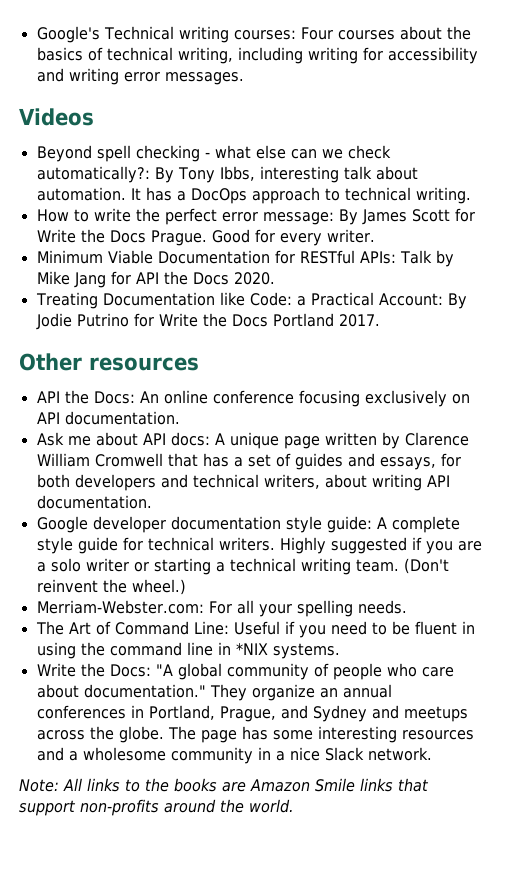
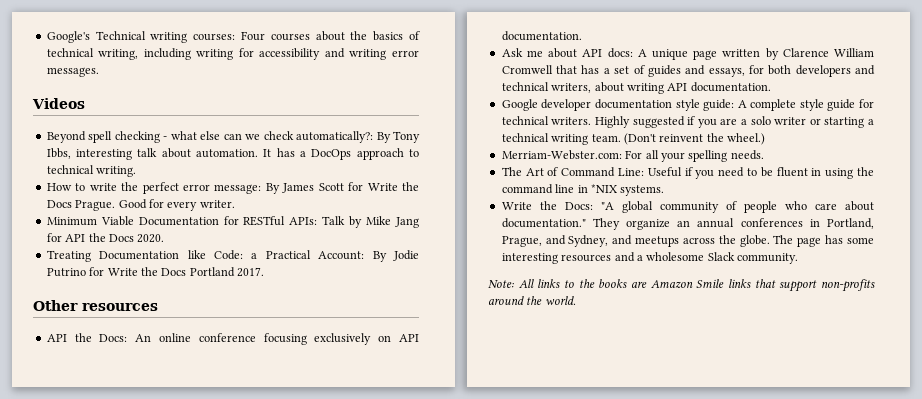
- They organize an annual conferences in Portland, Prague, and Sydney and meetups across the globe.
+ They organize an annual conferences in Portland, Prague, and Sydney, and meetups across the globe.
- The page has some interesting resources and a wholesome community in a nice Slack network.
+ The page has some interesting resources and a wholesome Slack community.

